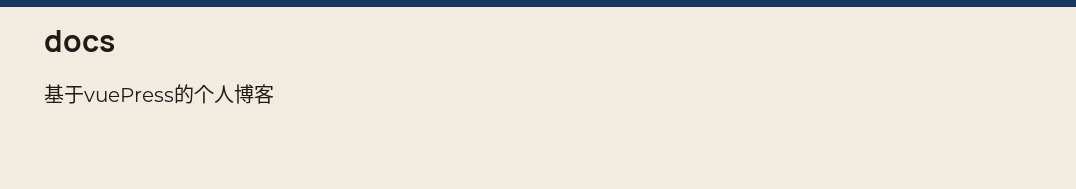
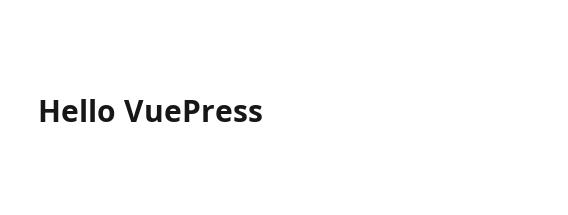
- docs
- 基于vuePress的个人博客
+ Hello VuePress

